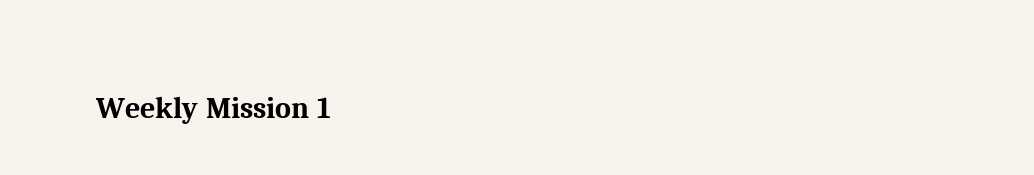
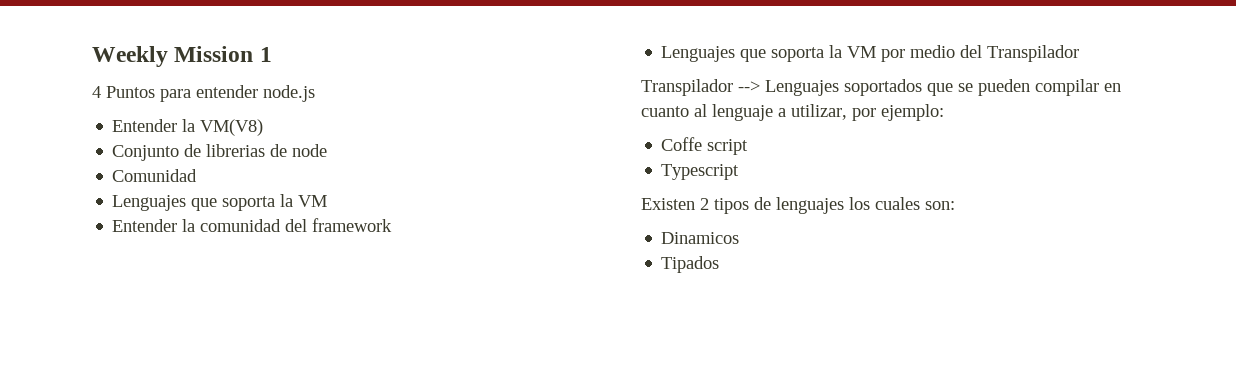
+ 4 Puntos para entender node.js
+ Entender la VM(V8)
+ Conjunto de librerias de node
+ Comunidad
+ Lenguajes que soporta la VM
+ Entender la comunidad del framework
+ Lenguajes que soporta la VM por medio del Transpilador
+ Transpilador --> Lenguajes soportados que se pueden compilar en cuanto al lenguaje a utilizar, por ejemplo:
+ Coffe script
+ Typescript
+ Existen 2 tipos de lenguajes los cuales son:
+ Dinamicos
+ Tipados

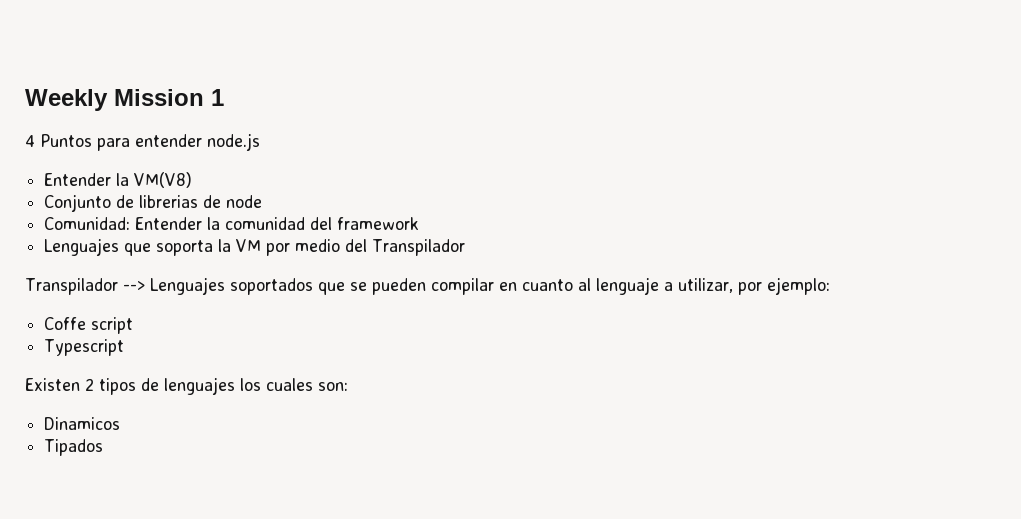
- Comunidad
- Lenguajes que soporta la VM
- Entender la comunidad del framework
+ Comunidad: Entender la comunidad del framework

